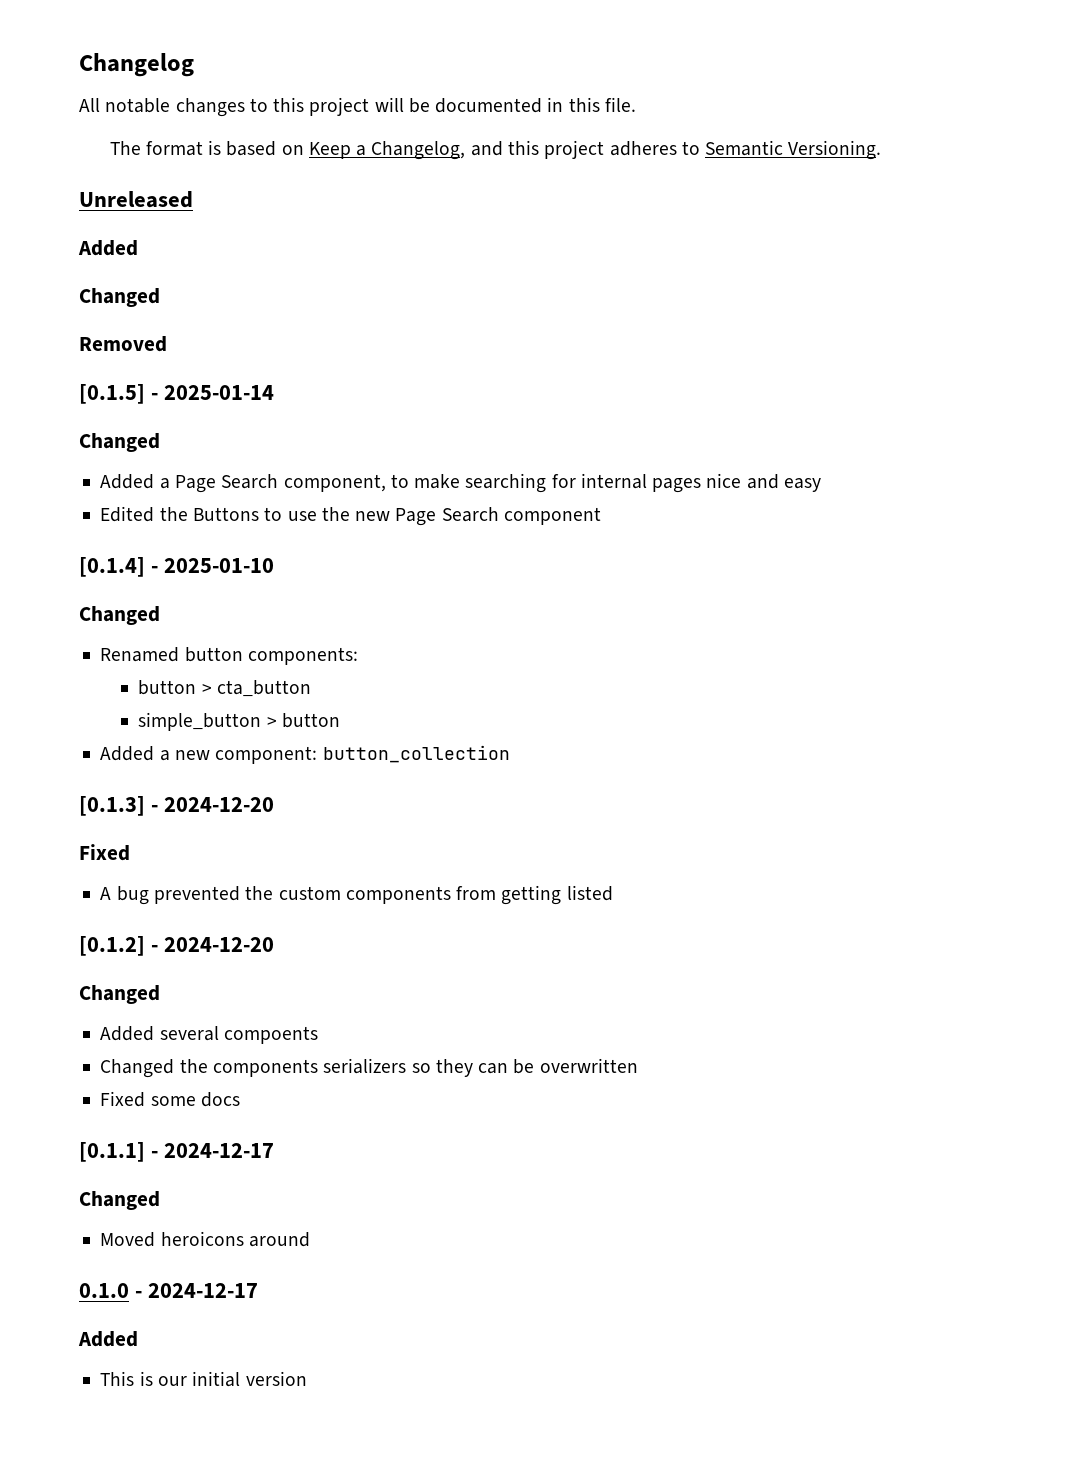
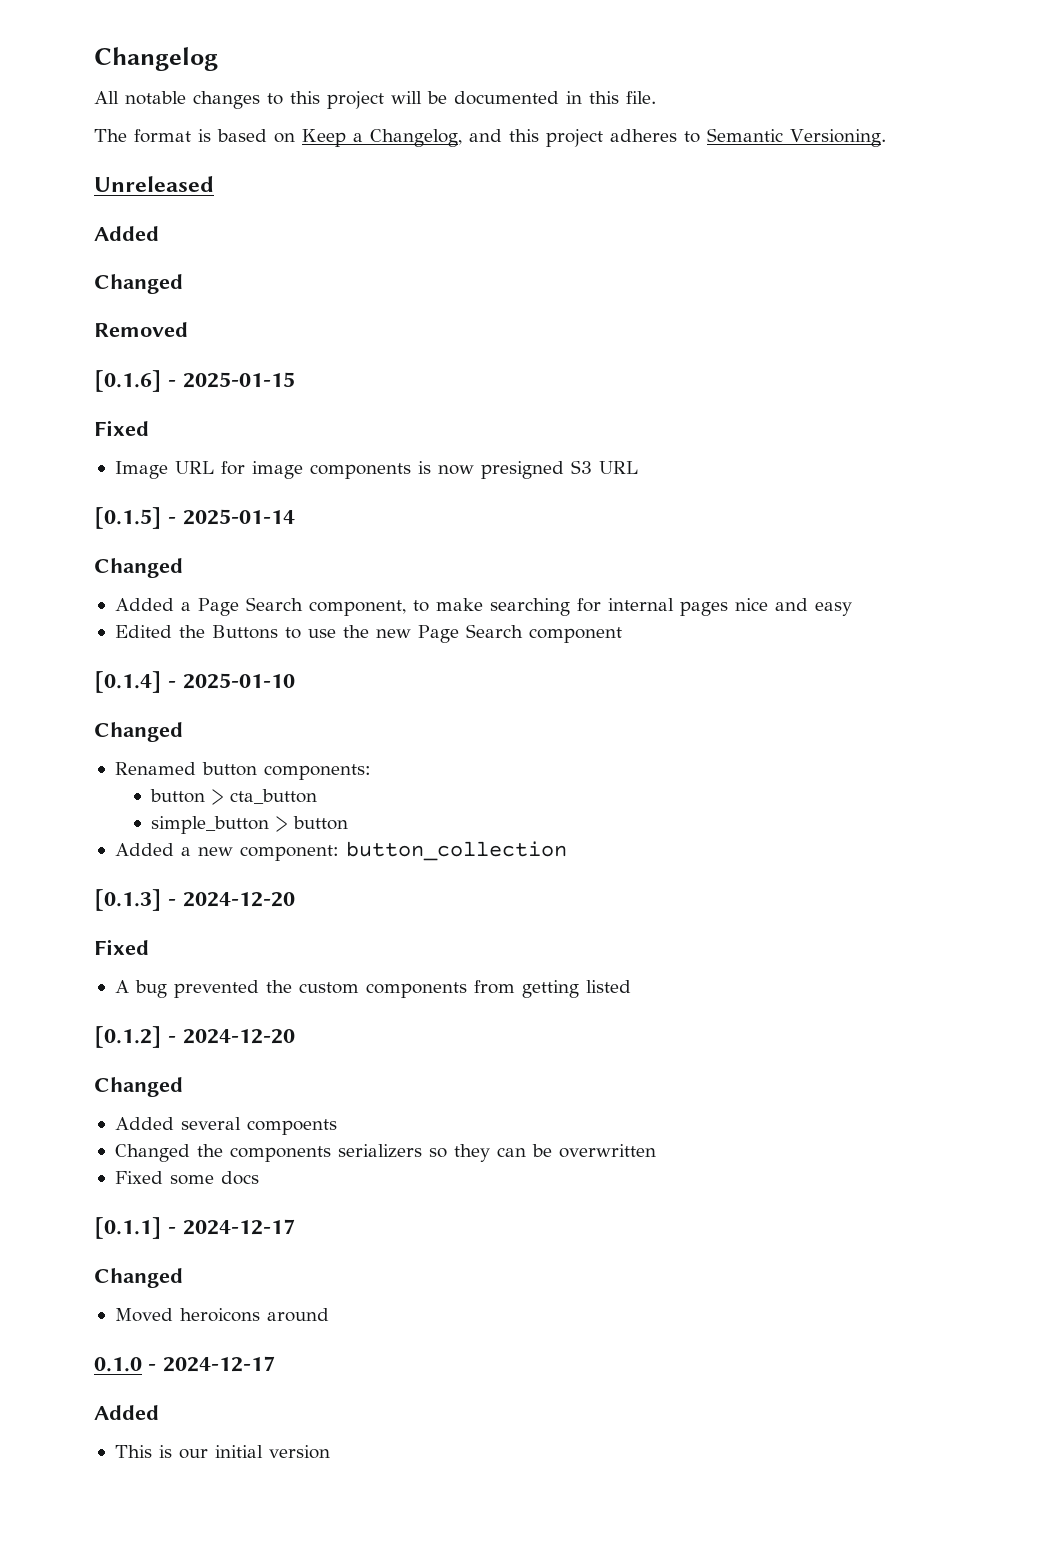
+ [0.1.6] - 2025-01-15
+ Fixed
+ Image URL for image components is now presigned S3 URL

